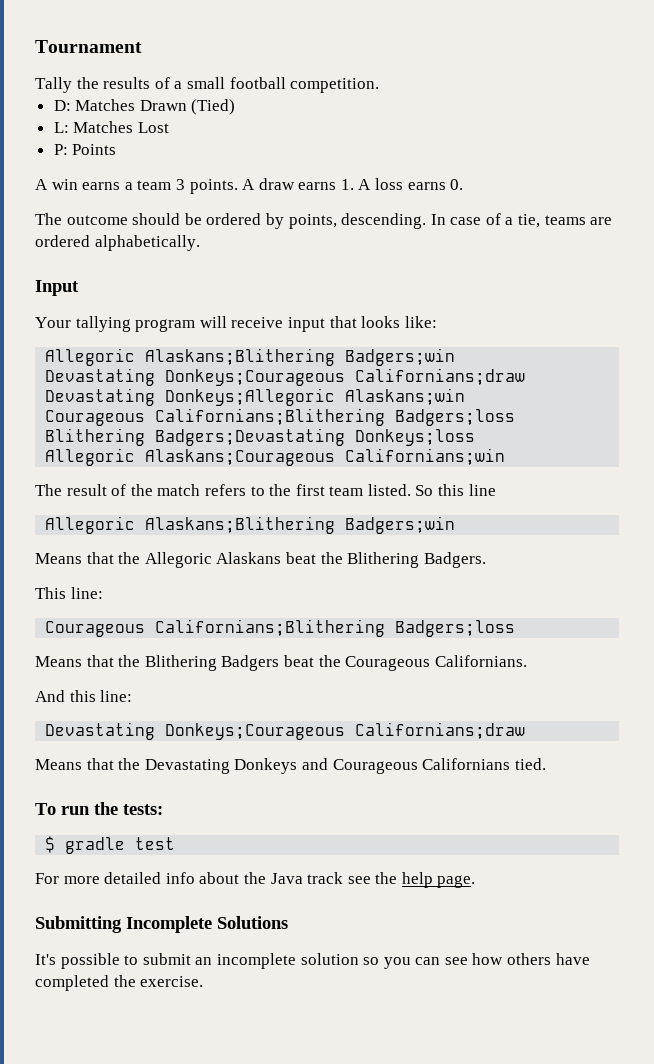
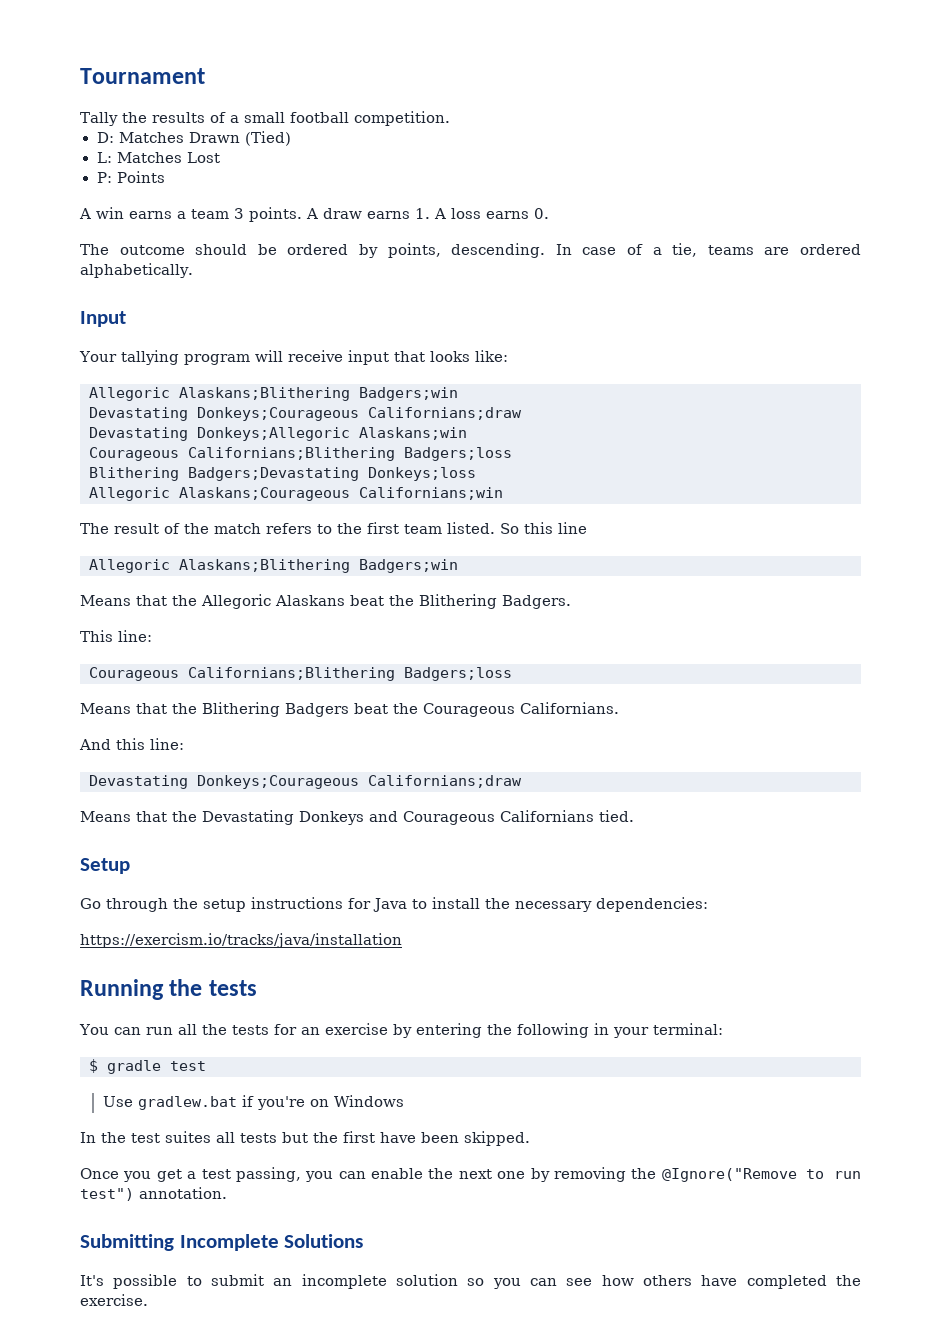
- To run the tests:
+ Setup
+ Go through the setup instructions for Java to install the necessary dependencies:
+ https://exercism.io/tracks/java/installation
+ Running the tests
+ You can run all the tests for an exercise by entering the following in your terminal:
  $ gradle test
- For more detailed info about the Java track see the help page.
+ Use gradlew.bat if you're on Windows
+ In the test suites all tests but the first have been skipped.
+ Once you get a test passing, you can enable the next one by removing the @Ignore("Remove to run test") annotation.

